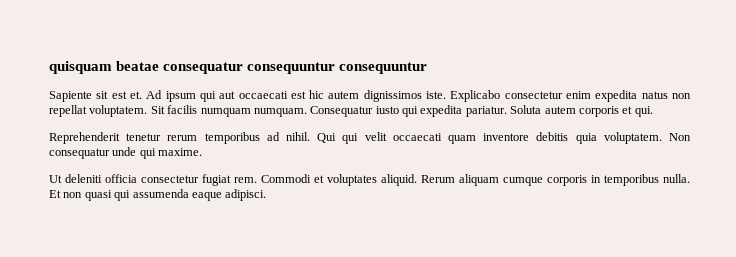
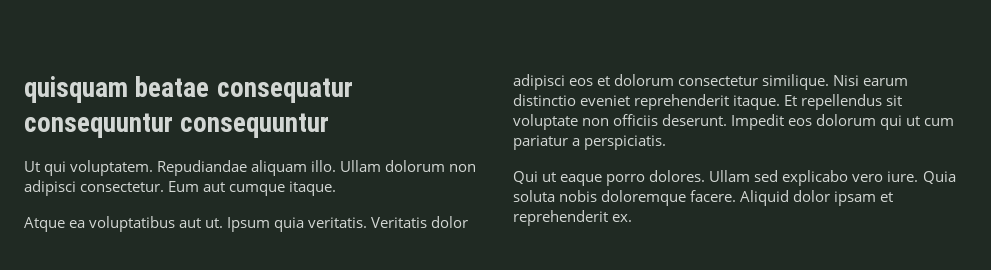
- Sapiente sit est et. Ad ipsum qui aut occaecati est hic autem dignissimos iste. Explicabo consectetur enim expedita natus non repellat voluptatem. Sit facilis numquam numquam. Consequatur iusto qui expedita pariatur. Soluta autem corporis et qui.
- Reprehenderit tenetur rerum temporibus ad nihil. Qui qui velit occaecati quam inventore debitis quia voluptatem. Non consequatur unde qui maxime.
- Ut deleniti officia consectetur fugiat rem. Commodi et voluptates aliquid. Rerum aliquam cumque corporis in temporibus nulla. Et non quasi qui assumenda eaque adipisci.
+ Ut qui voluptatem. Repudiandae aliquam illo. Ullam dolorum non adipisci consectetur. Eum aut cumque itaque.
+ Atque ea voluptatibus aut ut. Ipsum quia veritatis. Veritatis dolor adipisci eos et dolorum consectetur similique. Nisi earum distinctio eveniet reprehenderit itaque. Et repellendus sit voluptate non officiis deserunt. Impedit eos dolorum qui ut cum pariatur a perspiciatis.
+ Qui ut eaque porro dolores. Ullam sed explicabo vero iure. Quia soluta nobis doloremque facere. Aliquid dolor ipsam et reprehenderit ex.

